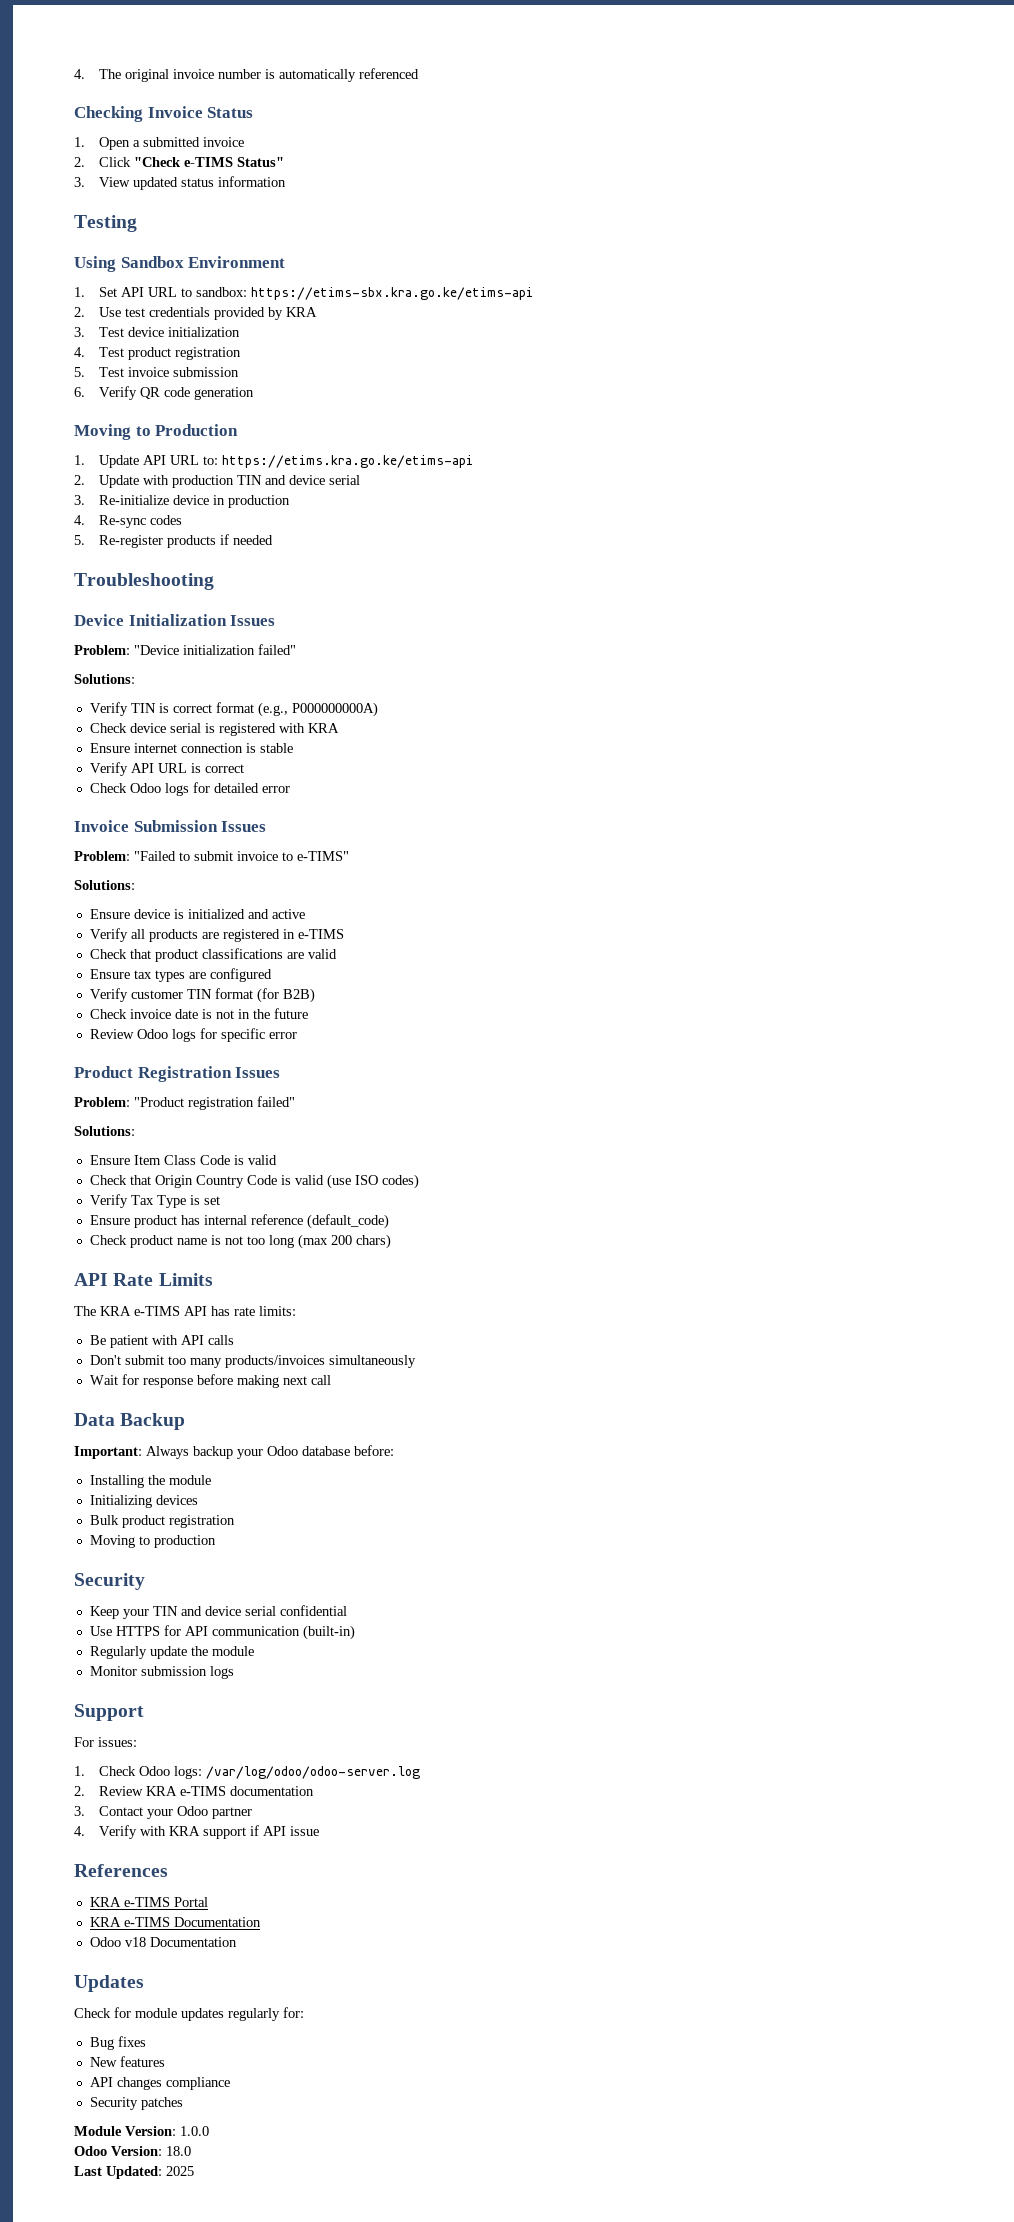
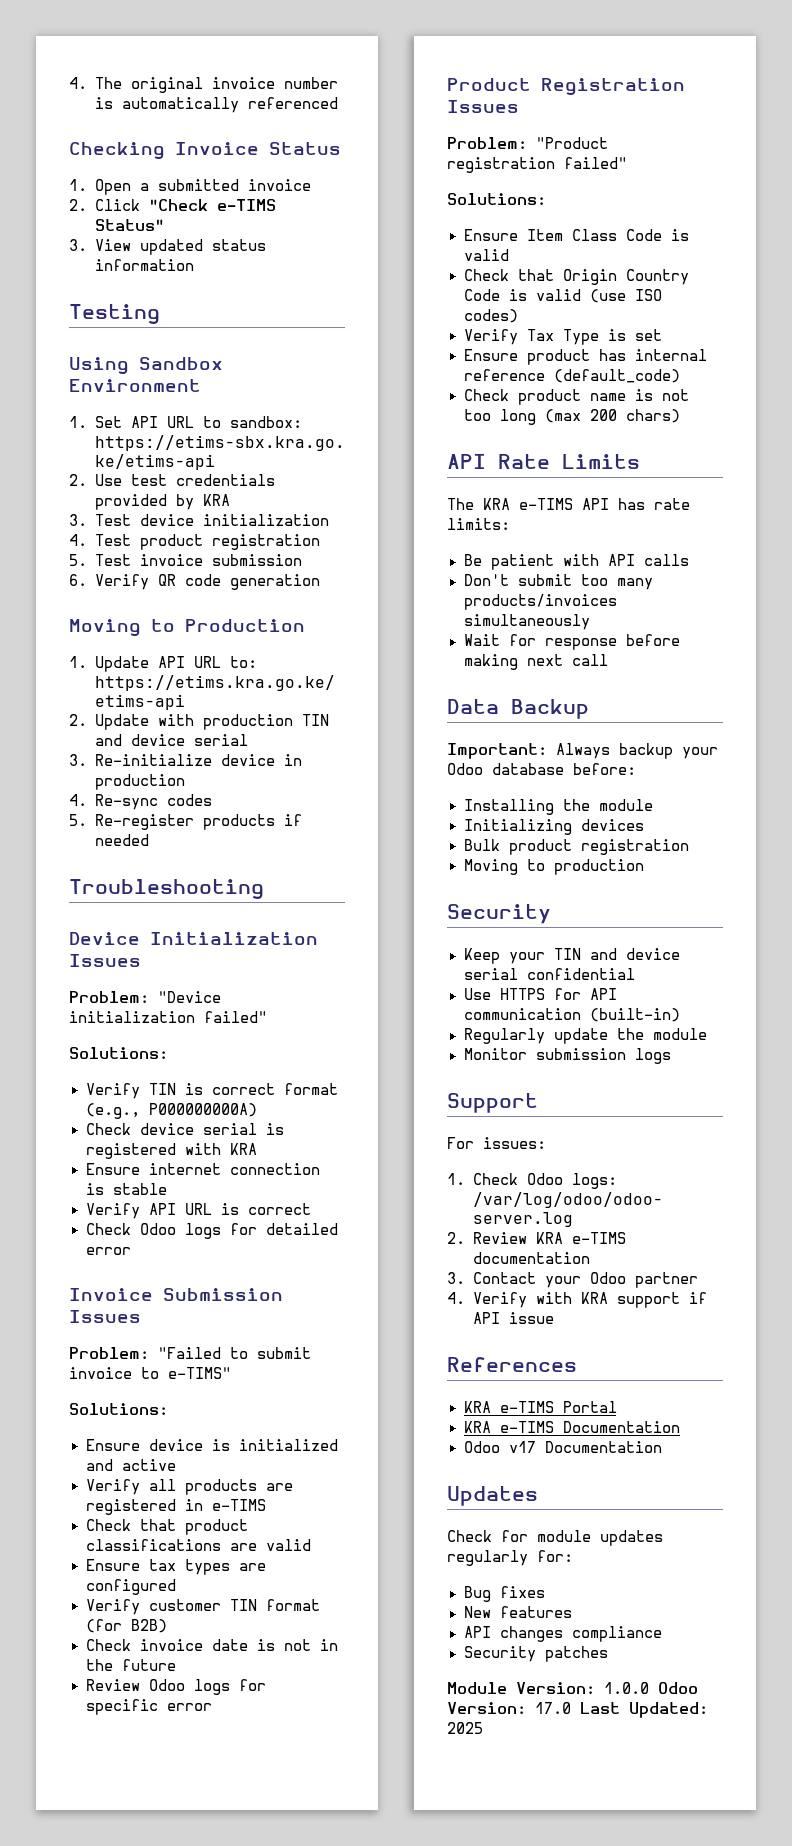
- Odoo v18 Documentation
+ Odoo v17 Documentation
- Module Version: 1.0.0
- Odoo Version: 18.0
- Last Updated: 2025
+ Module Version: 1.0.0 Odoo Version: 17.0 Last Updated: 2025

